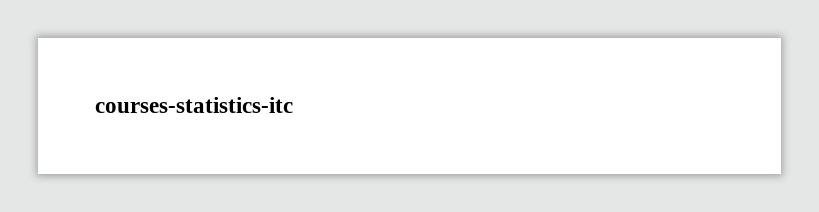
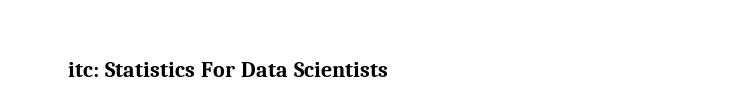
- courses-statistics-itc
+ itc: Statistics For Data Scientists

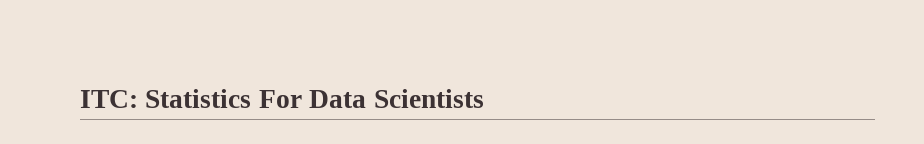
- itc: Statistics For Data Scientists
+ ITC: Statistics For Data Scientists

